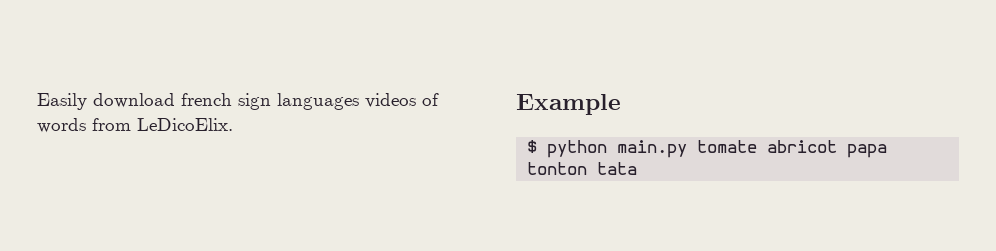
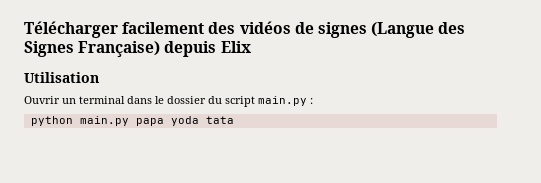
- Easily download french sign languages videos of words from LeDicoElix.
- Example
- $ python main.py tomate abricot papa tonton tata
+ Télécharger facilement des vidéos de signes (Langue des Signes Française) depuis Elix
+ Utilisation
+ Ouvrir un terminal dans le dossier du script main.py :
+ python main.py papa yoda tata

